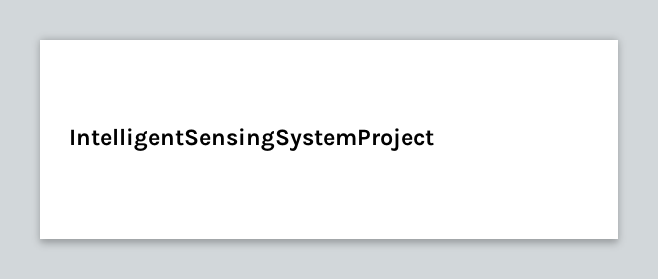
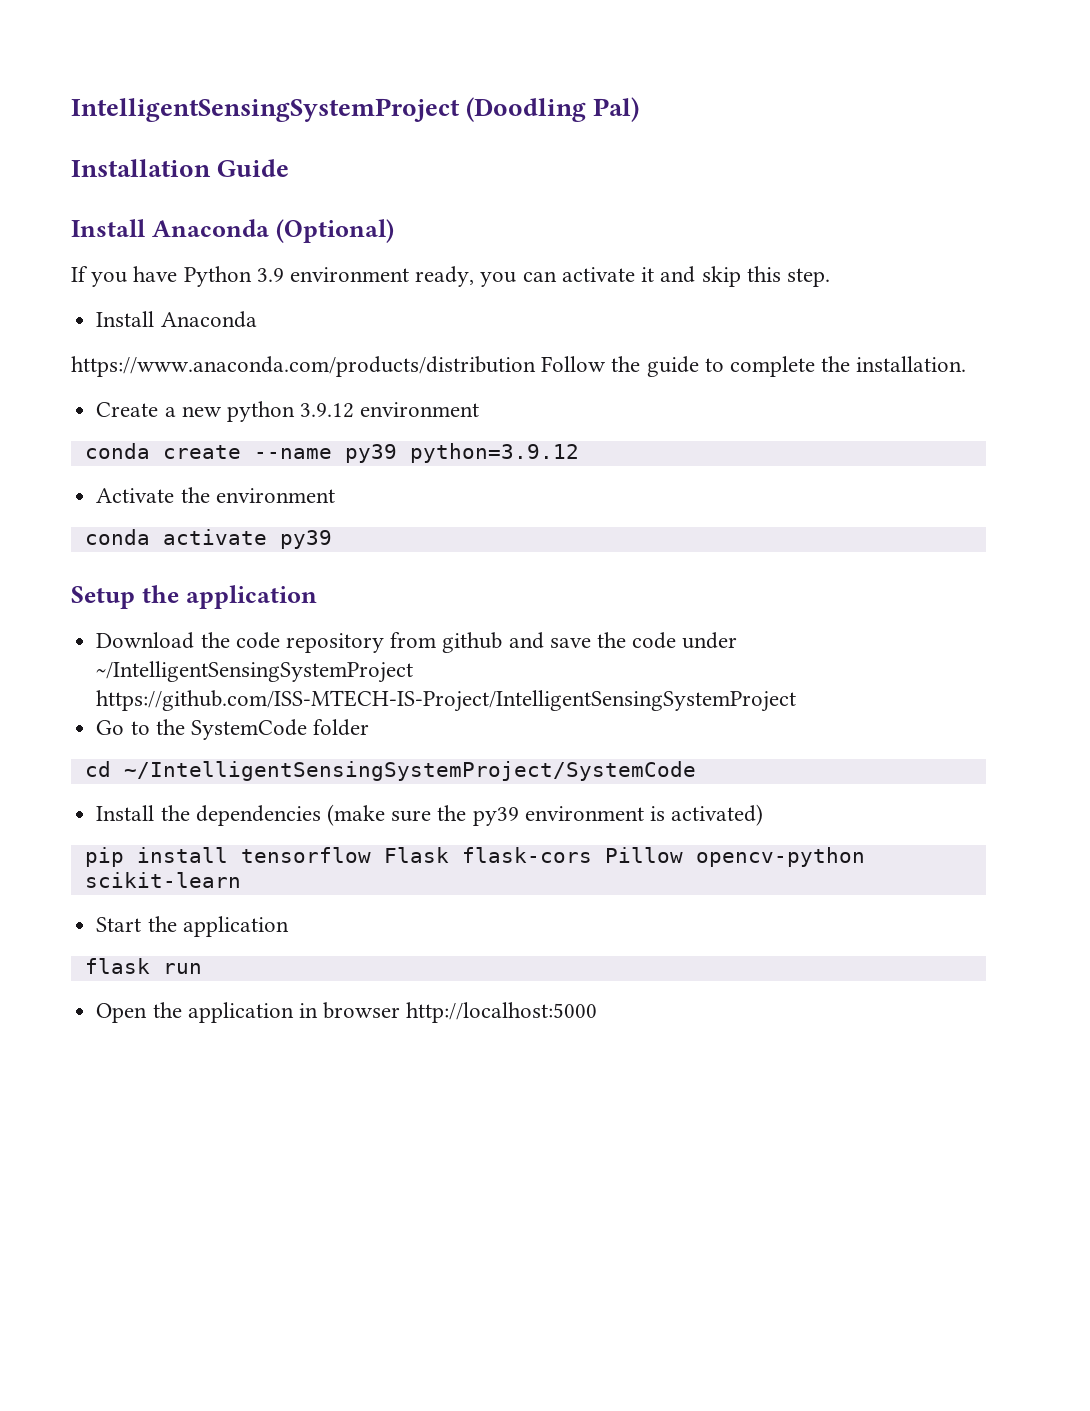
- IntelligentSensingSystemProject
+ IntelligentSensingSystemProject (Doodling Pal)
+ Installation Guide
+ Install Anaconda (Optional)
+ If you have Python 3.9 environment ready, you can activate it and skip this step.
+ Install Anaconda
+ https://www.anaconda.com/products/distribution Follow the guide to complete the installation.
+ Create a new python 3.9.12 environment
+ conda create --name py39 python=3.9.12
+ Activate the environment
+ conda activate py39
+ Setup the application
+ Download the code repository from github and save the code under ~/IntelligentSensingSystemProject https://github.com/ISS-MTECH-IS-Project/IntelligentSensingSystemProject
+ Go to the SystemCode folder
+ cd ~/IntelligentSensingSystemProject/SystemCode
+ Install the dependencies (make sure the py39 environment is activated)
+ pip install tensorflow Flask flask-cors Pillow opencv-python scikit-learn
+ Start the application
+ flask run
+ Open the application in browser http://localhost:5000

